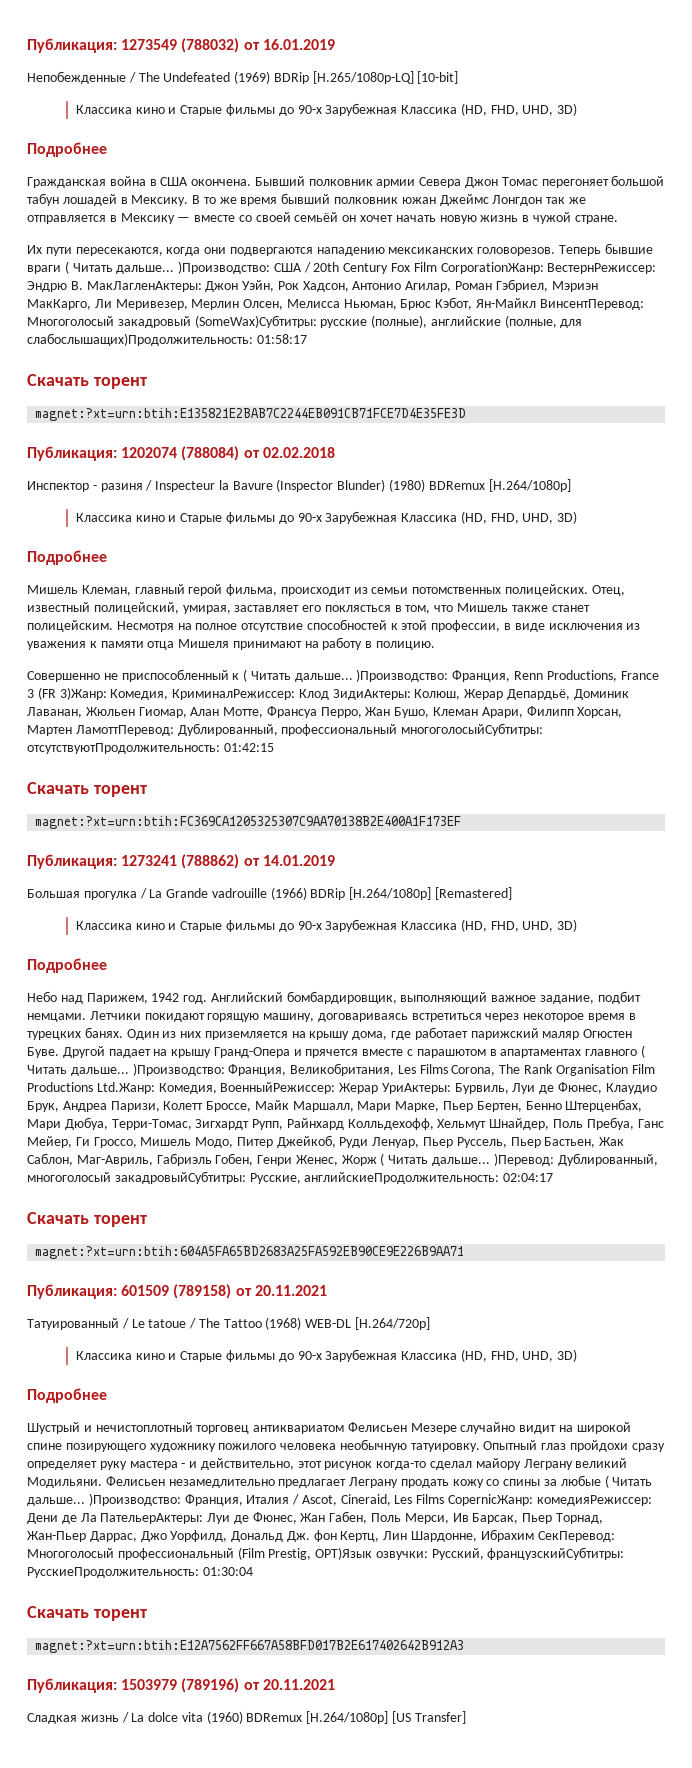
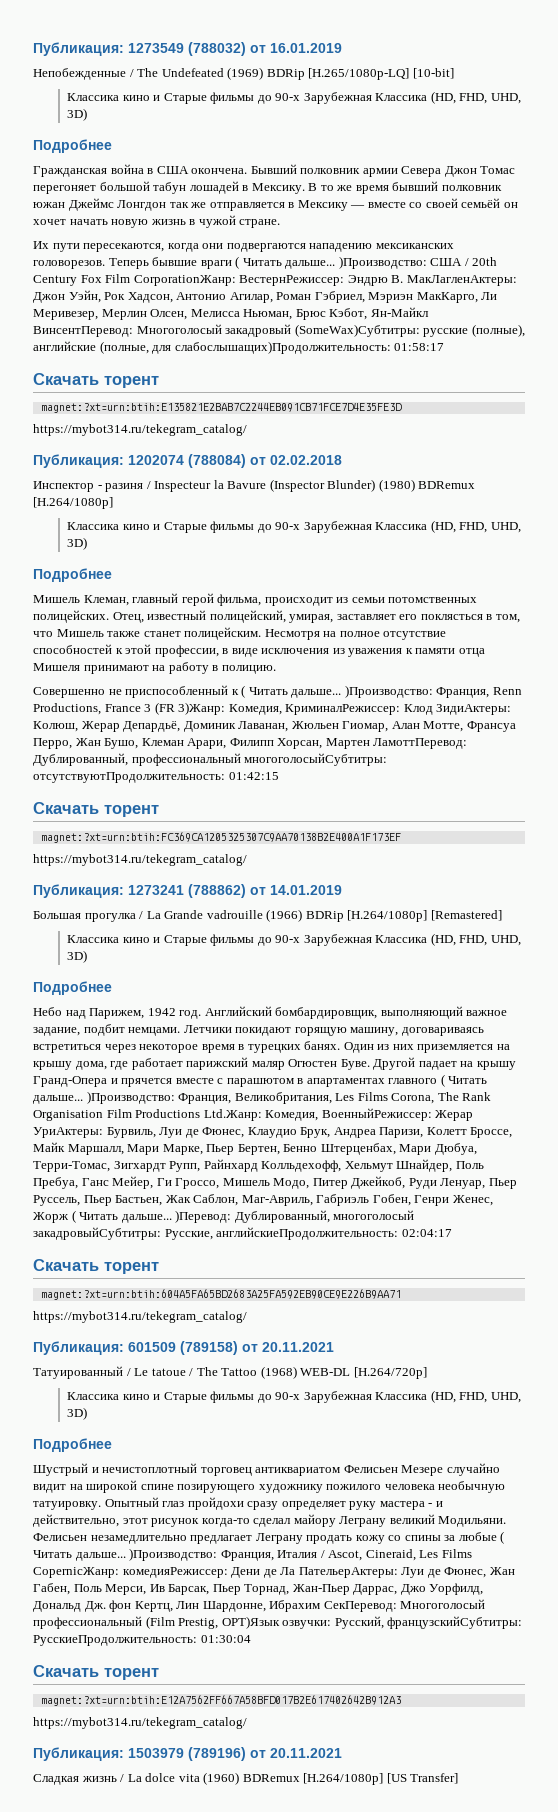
  magnet:?xt=urn:btih:E135821E2BAB7C2244EB091CB71FCE7D4E35FE3D
+ https://mybot314.ru/tekegram_catalog/
  magnet:?xt=urn:btih:FC369CA1205325307C9AA70138B2E400A1F173EF
+ https://mybot314.ru/tekegram_catalog/
  magnet:?xt=urn:btih:604A5FA65BD2683A25FA592EB90CE9E226B9AA71
+ https://mybot314.ru/tekegram_catalog/
  magnet:?xt=urn:btih:E12A7562FF667A58BFD017B2E617402642B912A3
+ https://mybot314.ru/tekegram_catalog/

